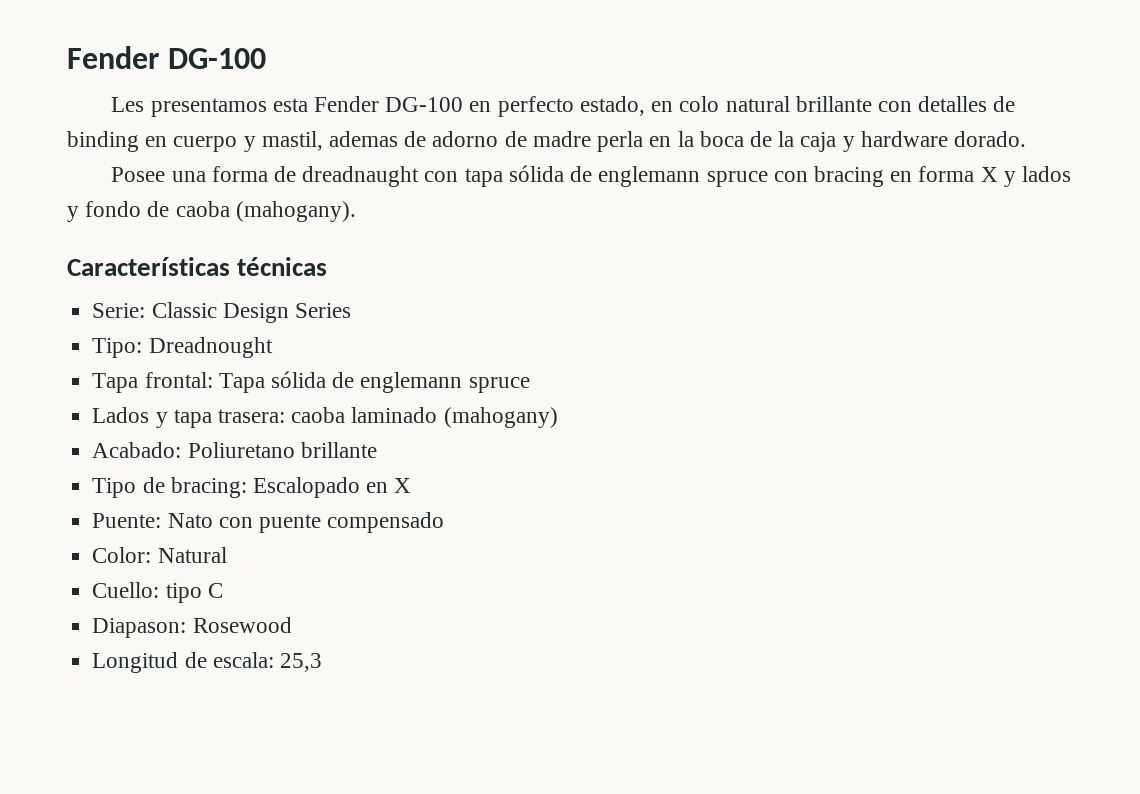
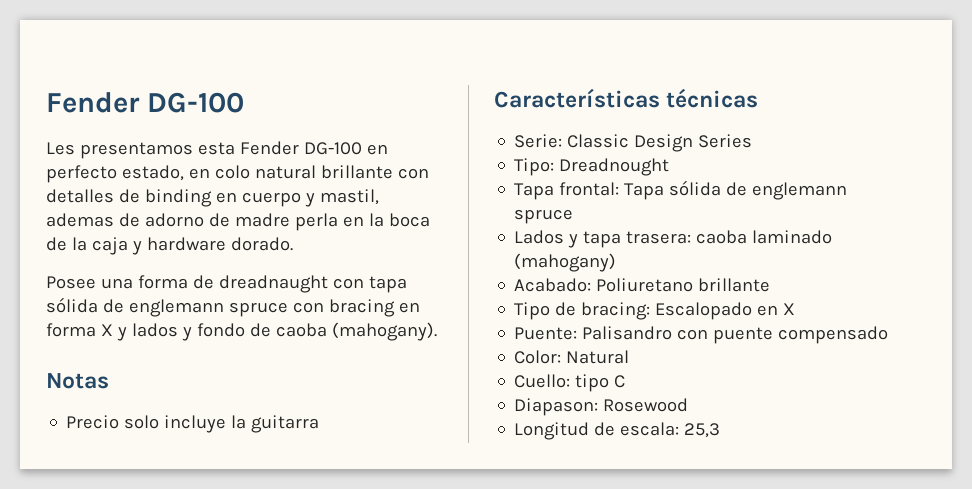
+ Notas
+ Precio solo incluye la guitarra
- Puente: Nato con puente compensado
+ Puente: Palisandro con puente compensado

